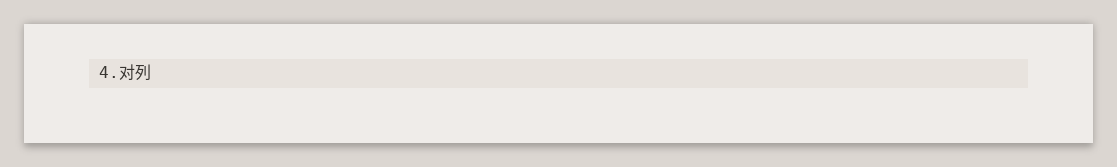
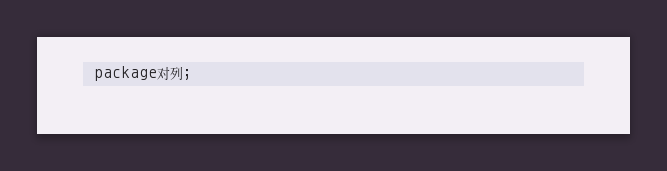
- 4.对列
+ package对列;

